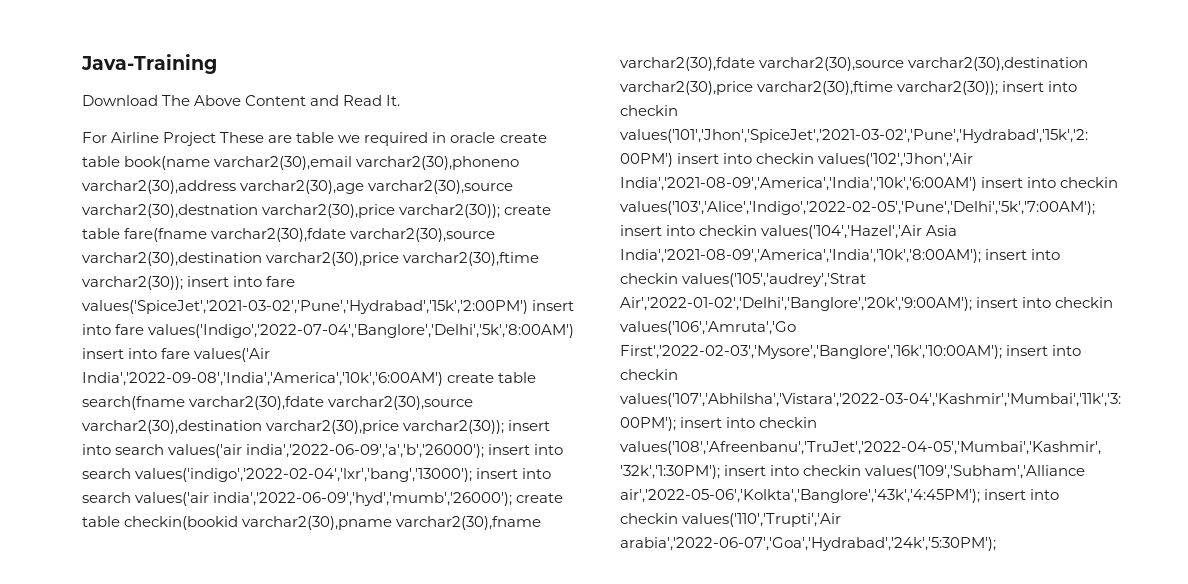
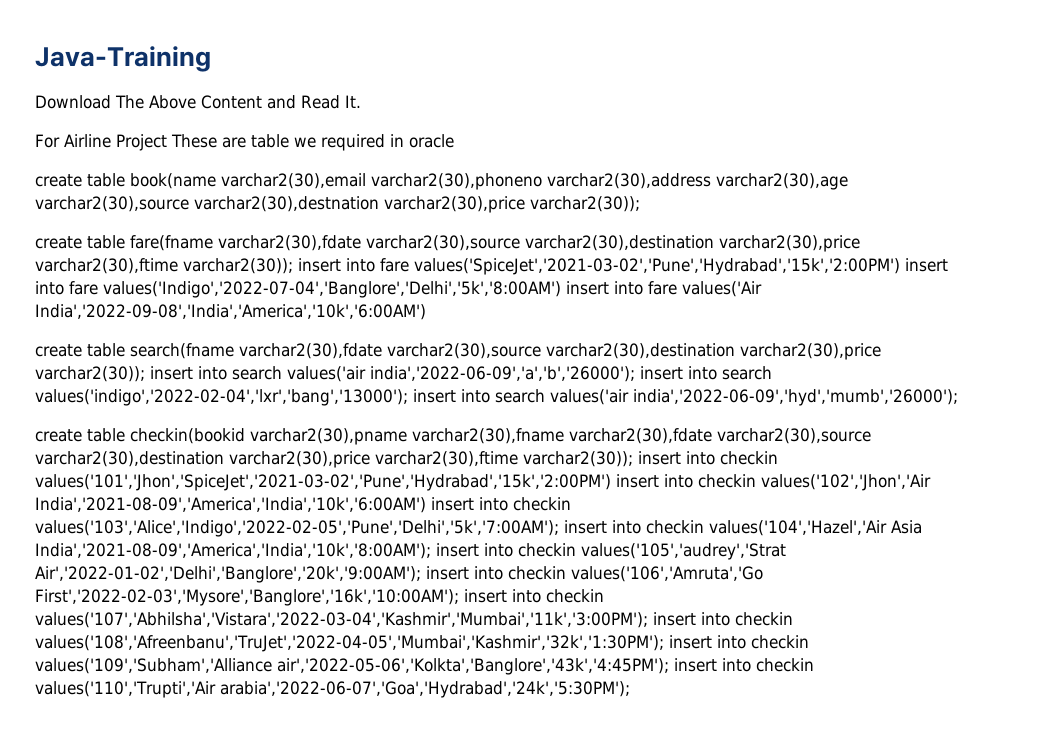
- For Airline Project These are table we required in oracle create table book(name varchar2(30),email varchar2(30),phoneno varchar2(30),address varchar2(30),age varchar2(30),source varchar2(30),destnation varchar2(30),price varchar2(30)); create table fare(fname varchar2(30),fdate varchar2(30),source varchar2(30),destination varchar2(30),price varchar2(30),ftime varchar2(30));
+ For Airline Project These are table we required in oracle
+ create table book(name varchar2(30),email varchar2(30),phoneno varchar2(30),address varchar2(30),age varchar2(30),source varchar2(30),destnation varchar2(30),price varchar2(30));
+ create table fare(fname varchar2(30),fdate varchar2(30),source varchar2(30),destination varchar2(30),price varchar2(30),ftime varchar2(30));
- insert into fare values('SpiceJet','2021-03-02','Pune','Hydrabad','15k','2:00PM') insert into fare values('Indigo','2022-07-04','Banglore','Delhi','5k','8:00AM') insert into fare values('Air India','2022-09-08','India','America','10k','6:00AM') create table search(fname varchar2(30),fdate varchar2(30),source varchar2(30),destination varchar2(30),price varchar2(30));
+ insert into fare values('SpiceJet','2021-03-02','Pune','Hydrabad','15k','2:00PM') insert into fare values('Indigo','2022-07-04','Banglore','Delhi','5k','8:00AM') insert into fare values('Air India','2022-09-08','India','America','10k','6:00AM')
+ create table search(fname varchar2(30),fdate varchar2(30),source varchar2(30),destination varchar2(30),price varchar2(30));
- insert into search values('air india','2022-06-09','hyd','mumb','26000'); create table checkin(bookid varchar2(30),pname varchar2(30),fname varchar2(30),fdate varchar2(30),source varchar2(30),destination varchar2(30),price varchar2(30),ftime varchar2(30));
+ insert into search values('air india','2022-06-09','hyd','mumb','26000');
+ create table checkin(bookid varchar2(30),pname varchar2(30),fname varchar2(30),fdate varchar2(30),source varchar2(30),destination varchar2(30),price varchar2(30),ftime varchar2(30));

